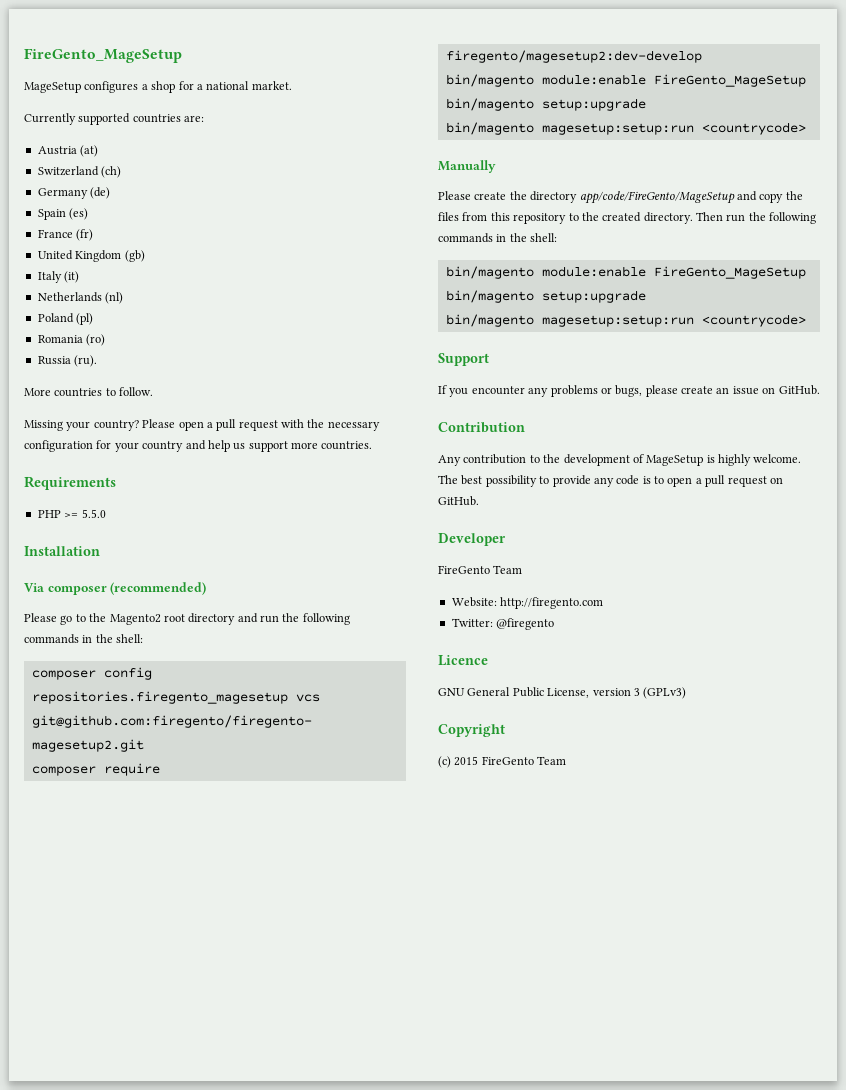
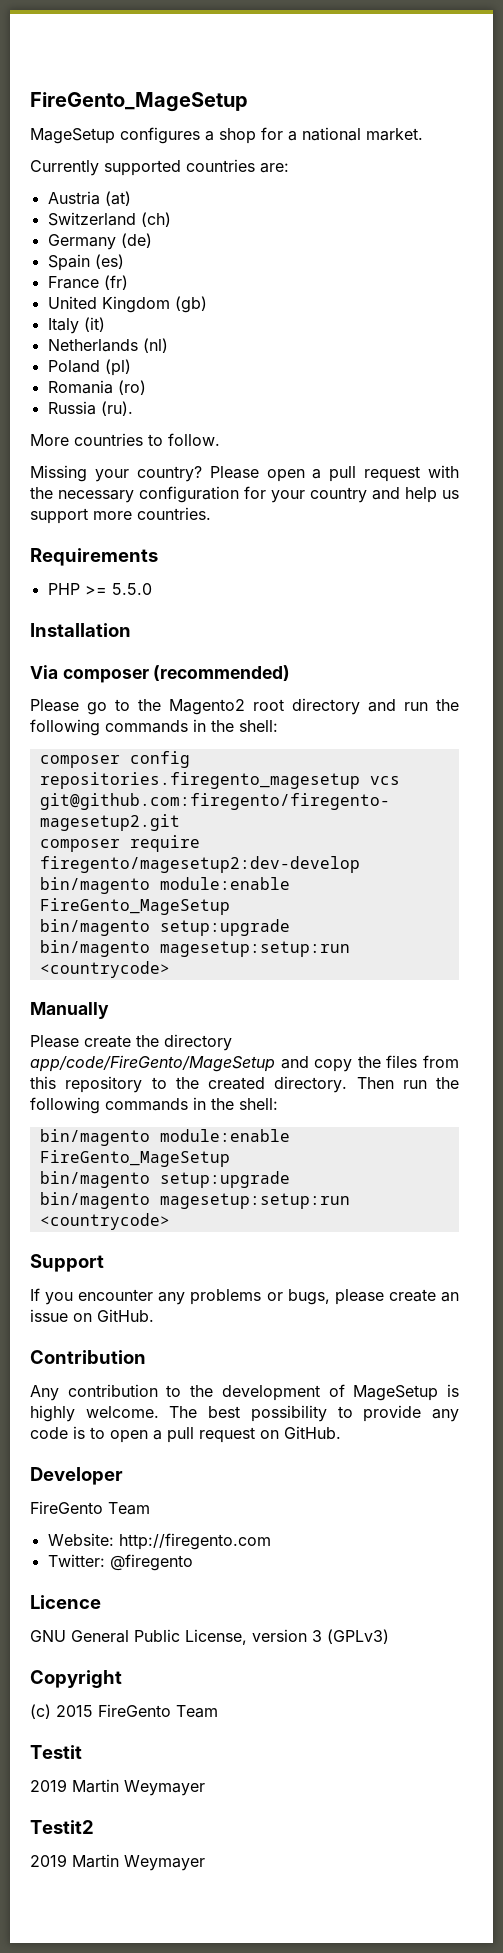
+ Testit
+ 2019 Martin Weymayer
+ Testit2
+ 2019 Martin Weymayer

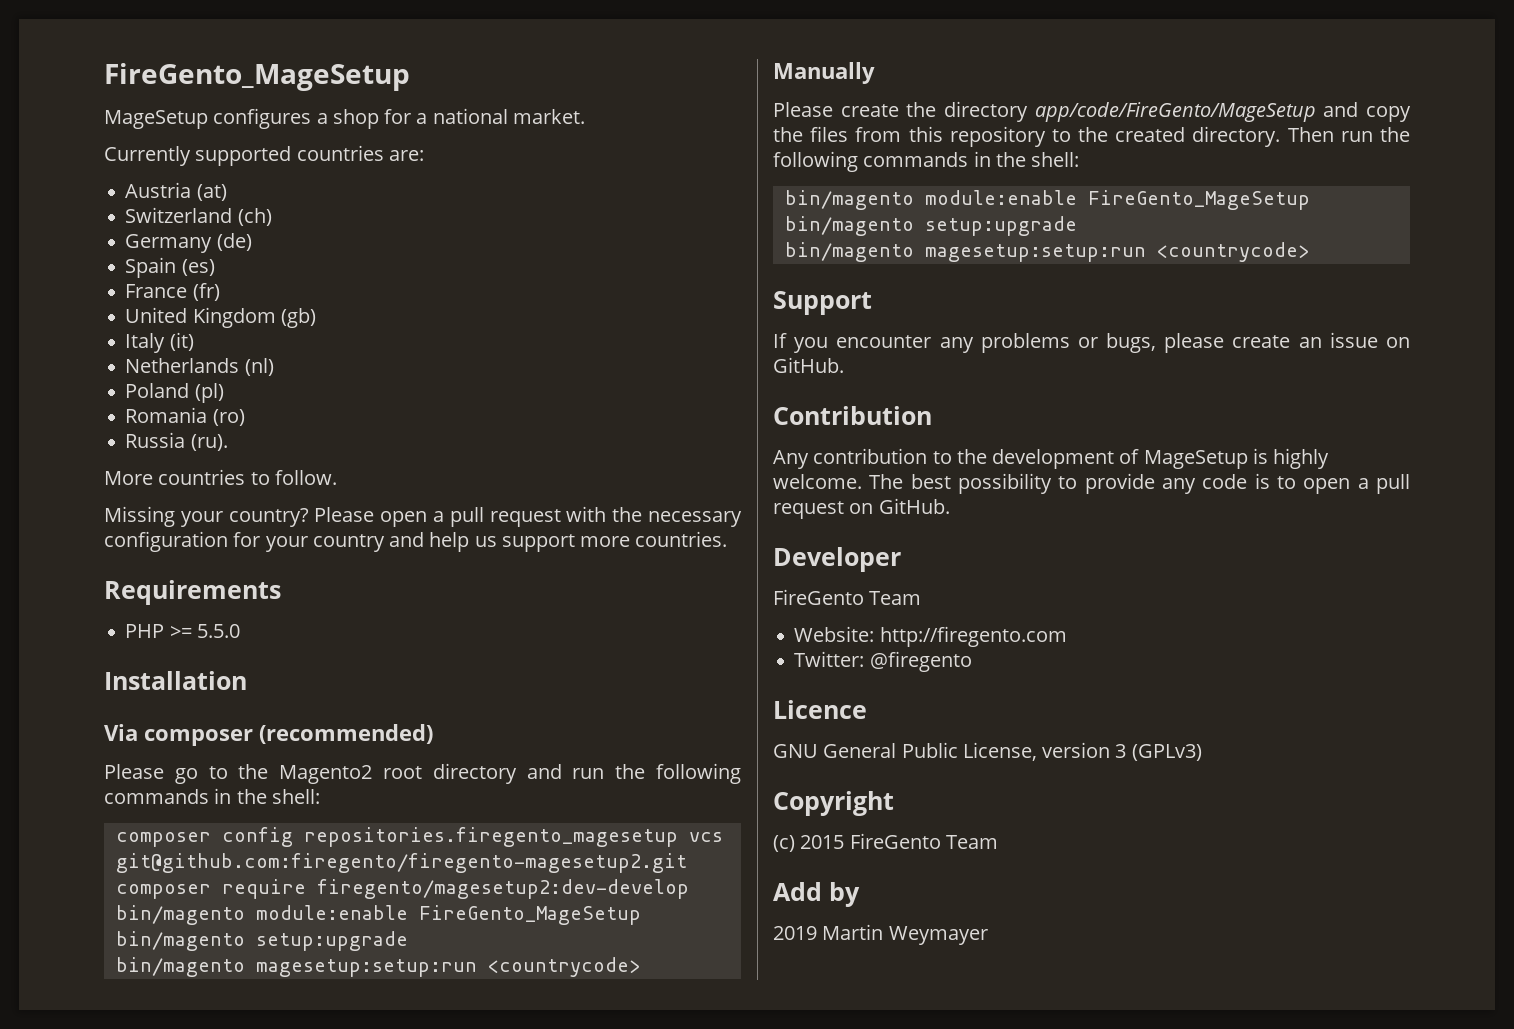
- Testit
- 2019 Martin Weymayer
- Testit2
+ Add by

